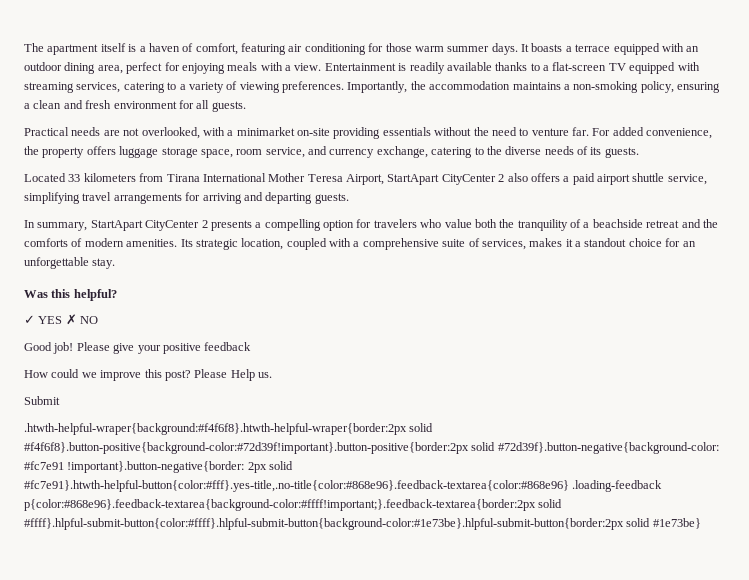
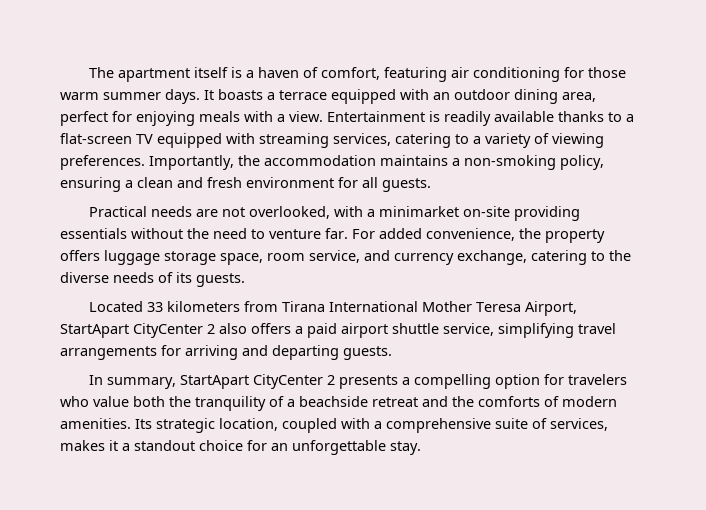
- Was this helpful?
- ✓ YES ✗ NO
- Good job! Please give your positive feedback
- How could we improve this post? Please Help us.
- Submit
- .htwth-helpful-wraper{background:#f4f6f8}.htwth-helpful-wraper{border:2px solid #f4f6f8}.button-positive{background-color:#72d39f!important}.button-positive{border:2px solid #72d39f}.button-negative{background-color: #fc7e91 !important}.button-negative{border: 2px solid #fc7e91}.htwth-helpful-button{color:#fff}.yes-title,.no-title{color:#868e96}.feedback-textarea{color:#868e96} .loading-feedback p{color:#868e96}.feedback-textarea{background-color:#ffff!important;}.feedback-textarea{border:2px solid #ffff}.hlpful-submit-button{color:#ffff}.hlpful-submit-button{background-color:#1e73be}.hlpful-submit-button{border:2px solid #1e73be}

